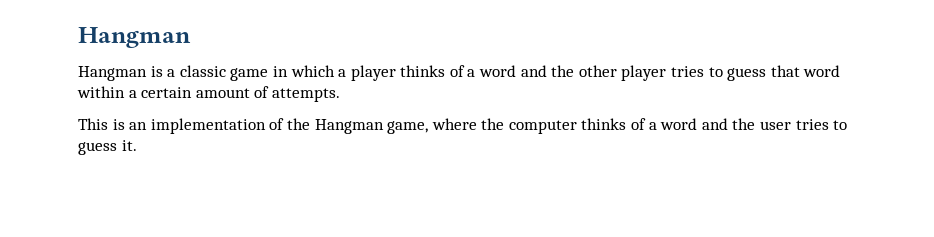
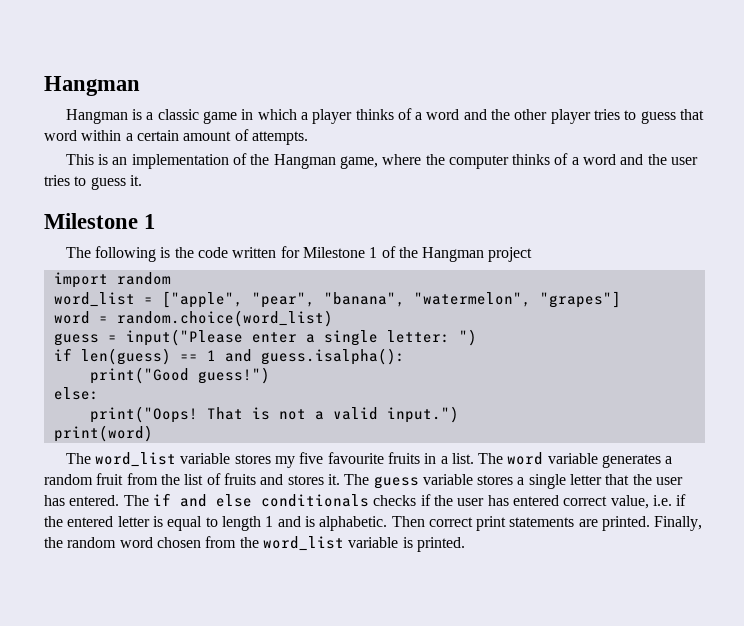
  This is an implementation of the Hangman game, where the computer thinks of a word and the user tries to guess it.
+ Milestone 1
+ The following is the code written for Milestone 1 of the Hangman project
+ import random
+ word_list = ["apple", "pear", "banana", "watermelon", "grapes"]
+ word = random.choice(word_list)
+ guess = input("Please enter a single letter: ")
+ if len(guess) == 1 and guess.isalpha():
+ print("Good guess!")
+ else:
+ print("Oops! That is not a valid input.")
+ print(word)
+ The word_list variable stores my five favourite fruits in a list. The word variable generates a random fruit from the list of fruits and stores it. The guess variable stores a single letter that the user has entered. The if and else conditionals checks if the user has entered correct value, i.e. if the entered letter is equal to length 1 and is alphabetic. Then correct print statements are printed. Finally, the random word chosen from the word_list variable is printed.

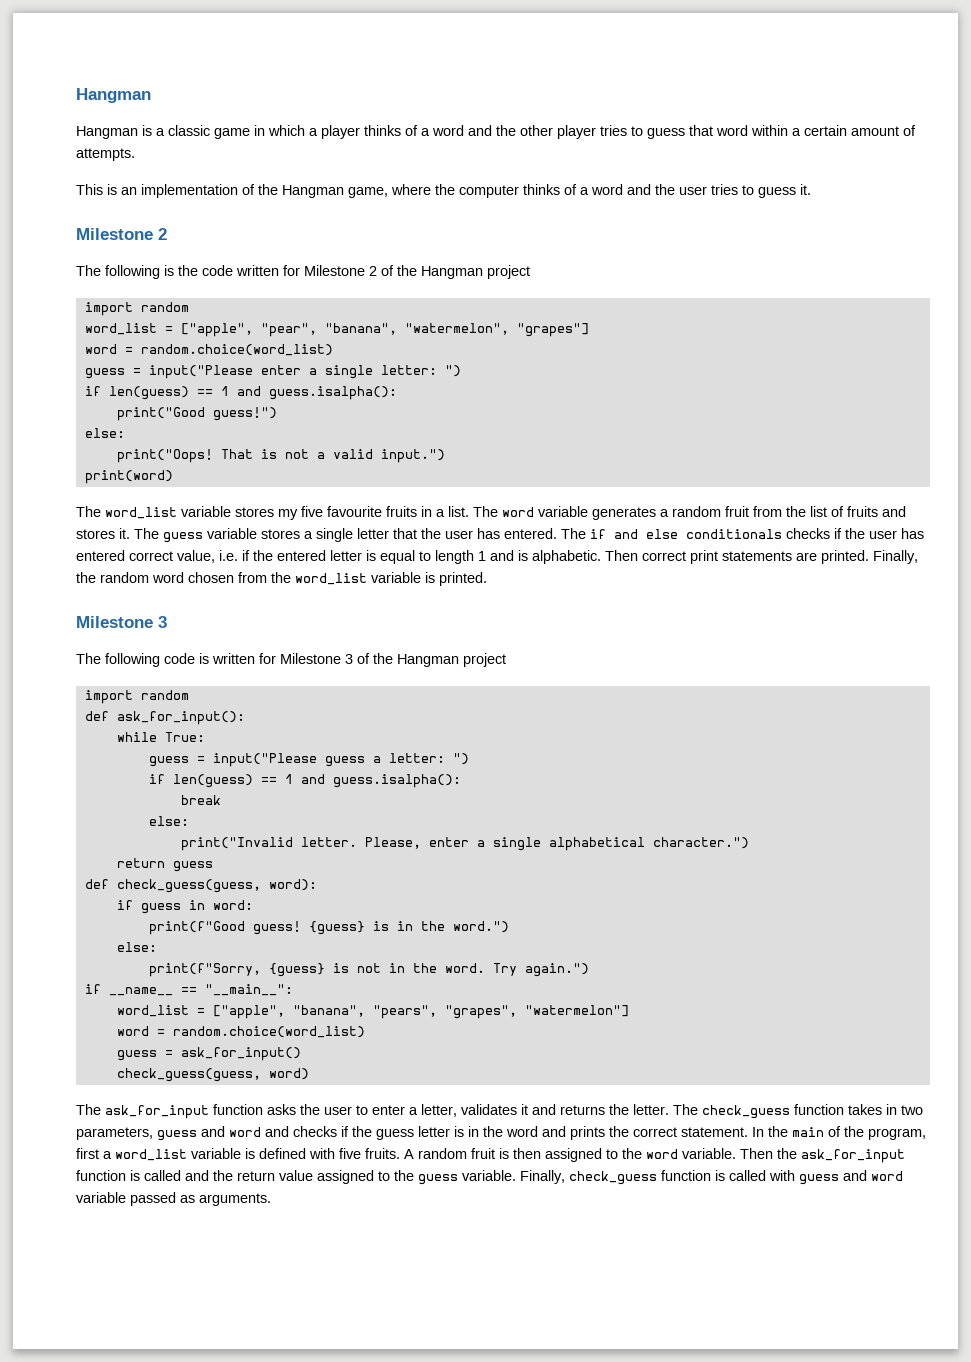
  This is an implementation of the Hangman game, where the computer thinks of a word and the user tries to guess it.
- Milestone 1
+ Milestone 2
- The following is the code written for Milestone 1 of the Hangman project
+ The following is the code written for Milestone 2 of the Hangman project
  Finally, the random word chosen from the word_list variable is printed.
+ Milestone 3
+ The following code is written for Milestone 3 of the Hangman project
+ import random
+ def ask_for_input():
+ while True:
+ guess = input("Please guess a letter: ")
+ if len(guess) == 1 and guess.isalpha():
+ break
+ else:
+ print("Invalid letter. Please, enter a single alphabetical character.")
+ return guess
+ def check_guess(guess, word):
+ if guess in word:
+ print(f"Good guess! {guess} is in the word.")
+ else:
+ print(f"Sorry, {guess} is not in the word. Try again.")
+ if __name__ == "__main__":
+ word_list = ["apple", "banana", "pears", "grapes", "watermelon"]
+ word = random.choice(word_list)
+ guess = ask_for_input()
+ check_guess(guess, word)
+ The ask_for_input function asks the user to enter a letter, validates it and returns the letter. The check_guess function takes in two parameters, guess and word and checks if the guess letter is in the word and prints the correct statement. In the main of the program, first a word_list variable is defined with five fruits. A random fruit is then assigned to the word variable. Then the ask_for_input function is called and the return value assigned to the guess variable. Finally, check_guess function is called with guess and word variable passed as arguments.

